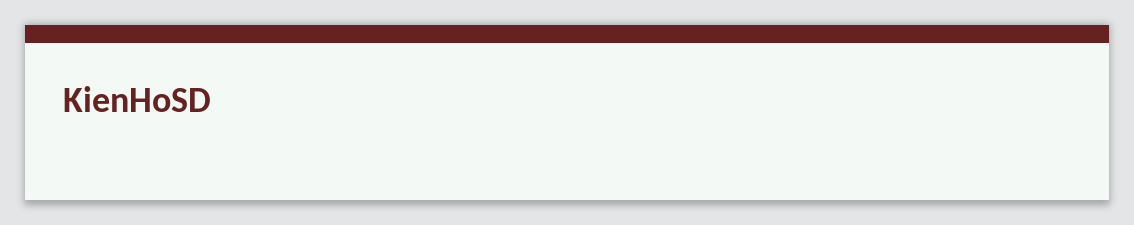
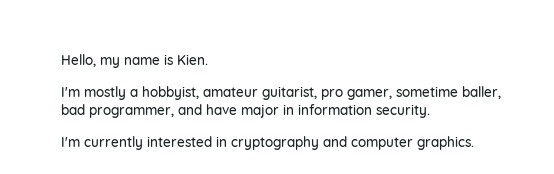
- KienHoSD
+ Hello, my name is Kien.
+ I'm mostly a hobbyist, amateur guitarist, pro gamer, sometime baller, bad programmer, and have major in information security.
+ I'm currently interested in cryptography and computer graphics.

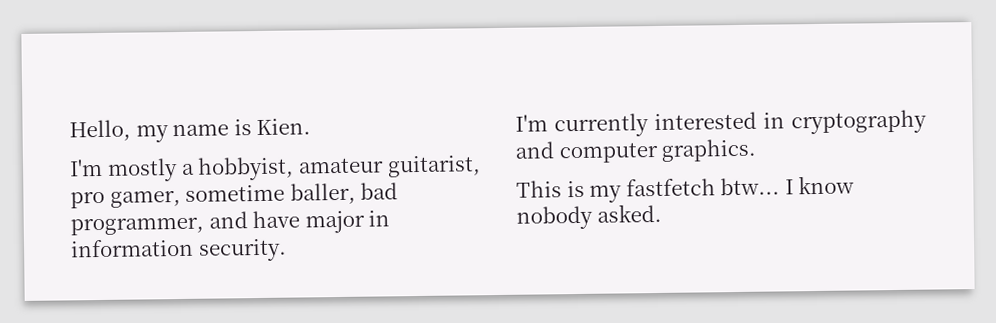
+ This is my fastfetch btw... I know nobody asked.

